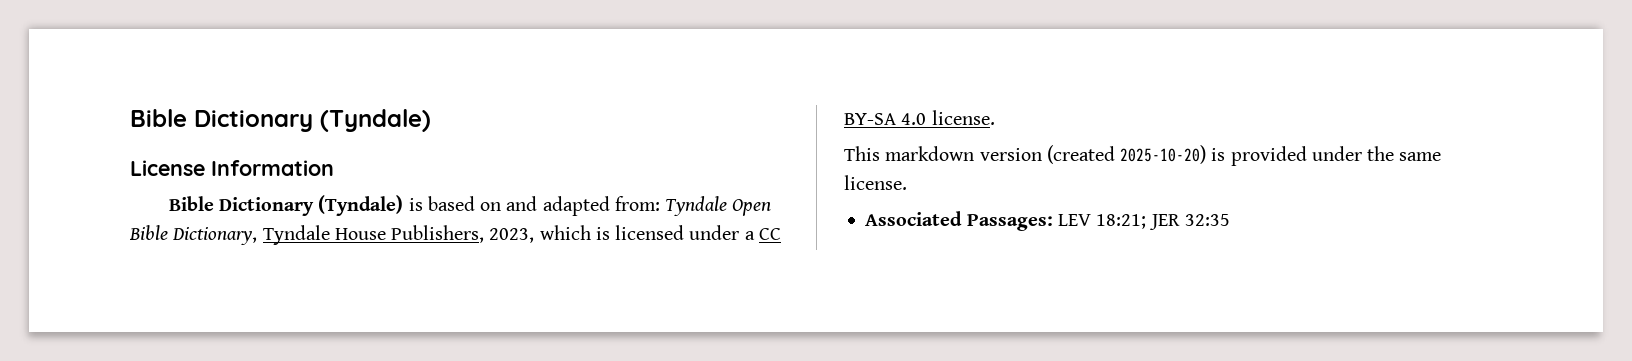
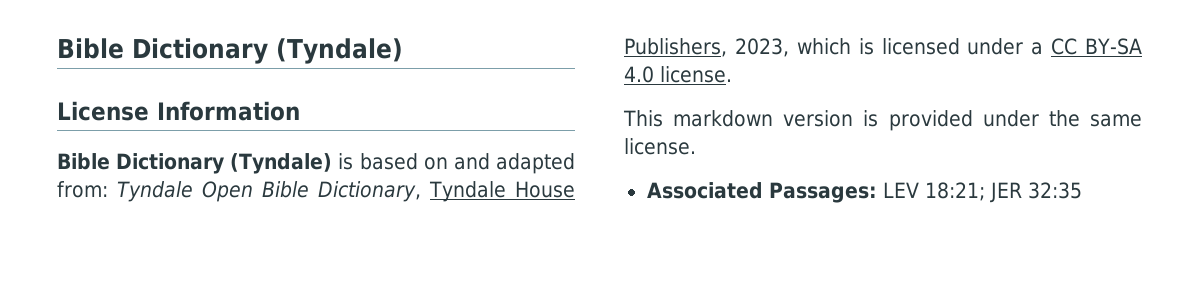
- This markdown version (created 2025-10-20) is provided under the same license.
+ This markdown version is provided under the same license.

